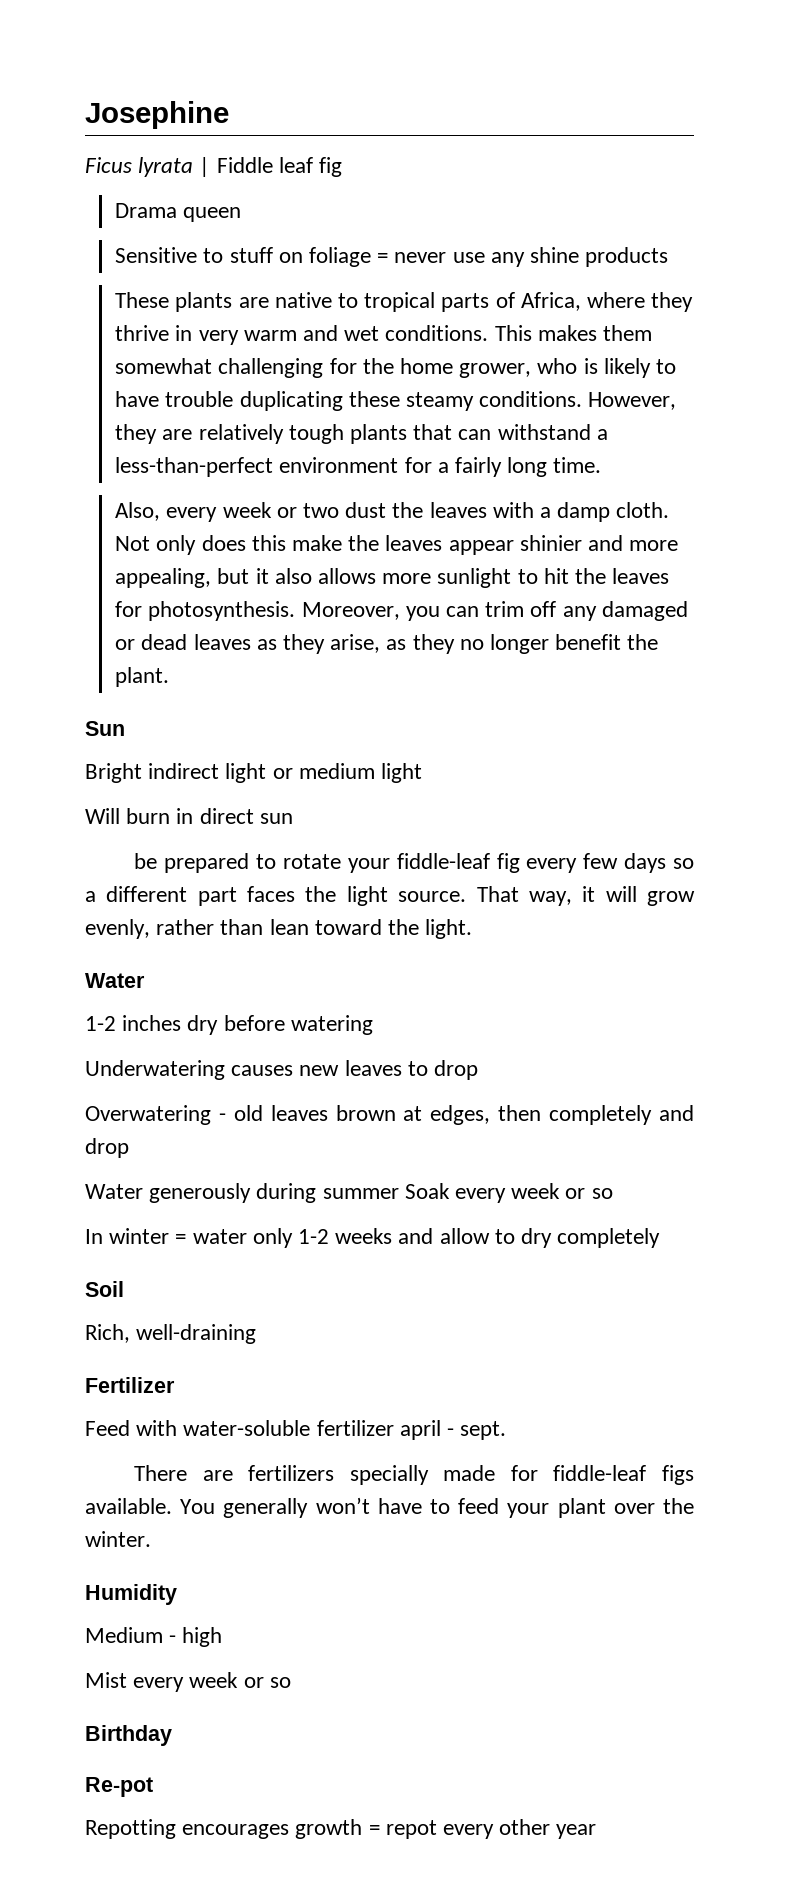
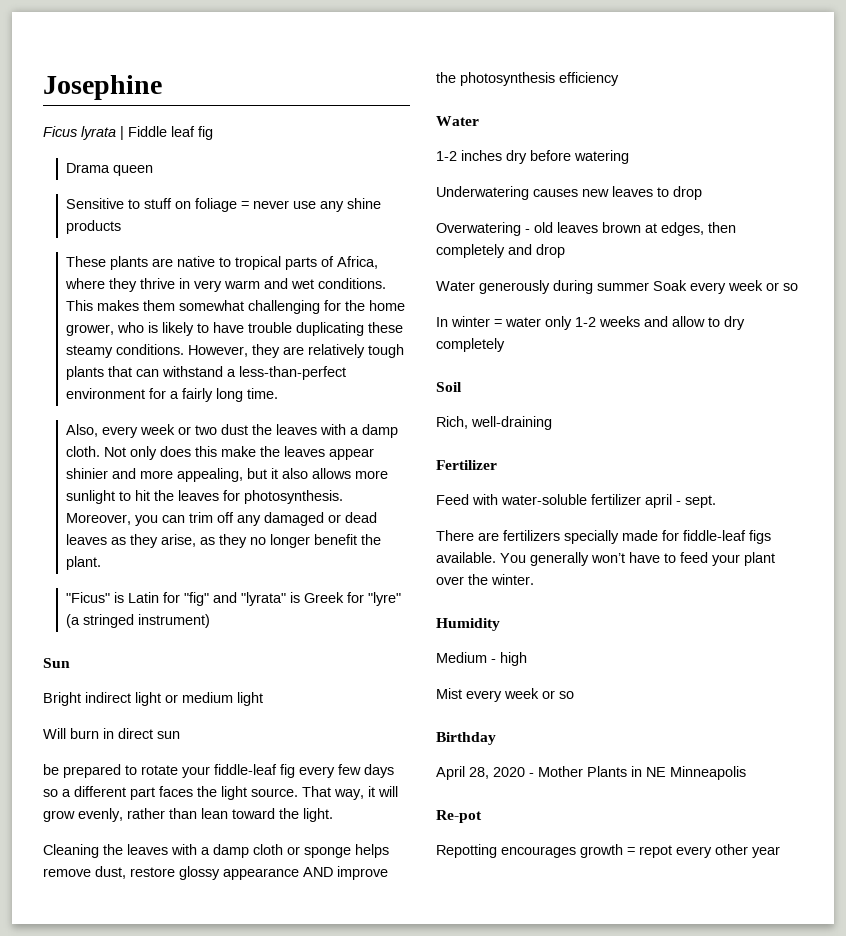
+ "Ficus" is Latin for "fig" and "lyrata" is Greek for "lyre" (a stringed instrument)
+ Cleaning the leaves with a damp cloth or sponge helps remove dust, restore glossy appearance AND improve the photosynthesis efficiency
+ April 28, 2020 - Mother Plants in NE Minneapolis

